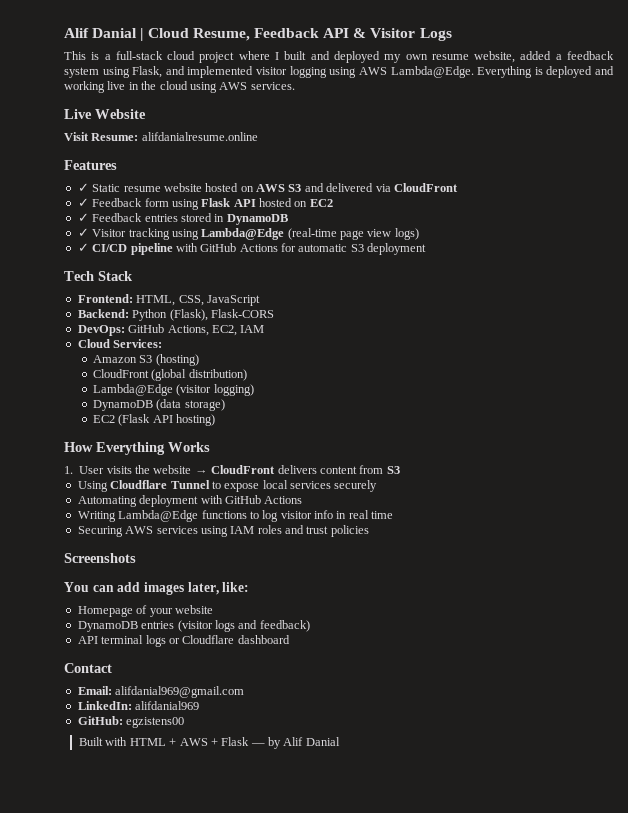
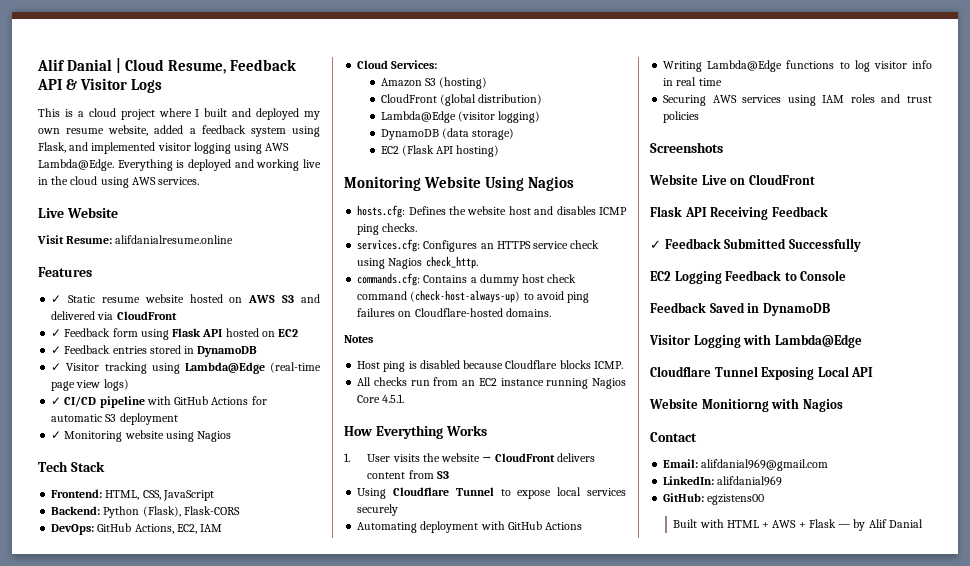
- This is a full-stack cloud project where I built and deployed my own resume website, added a feedback system using Flask, and implemented visitor logging using AWS Lambda@Edge.
+ This is a cloud project where I built and deployed my own resume website, added a feedback system using Flask, and implemented visitor logging using AWS Lambda@Edge.
+ ✓ Monitoring website using Nagios
+ Monitoring Website Using Nagios
+ hosts.cfg: Defines the website host and disables ICMP ping checks.
+ services.cfg: Configures an HTTPS service check using Nagios check_http.
+ commands.cfg: Contains a dummy host check command (check-host-always-up) to avoid ping failures on Cloudflare-hosted domains.
+ Notes
+ Host ping is disabled because Cloudflare blocks ICMP.
+ All checks run from an EC2 instance running Nagios Core 4.5.1.
- You can add images later, like:
- Homepage of your website
- DynamoDB entries (visitor logs and feedback)
- API terminal logs or Cloudflare dashboard
+ Website Live on CloudFront
+ Flask API Receiving Feedback
+ ✓ Feedback Submitted Successfully
+ EC2 Logging Feedback to Console
+ Feedback Saved in DynamoDB
+ Visitor Logging with Lambda@Edge
+ Cloudflare Tunnel Exposing Local API
+ Website Monitiorng with Nagios

